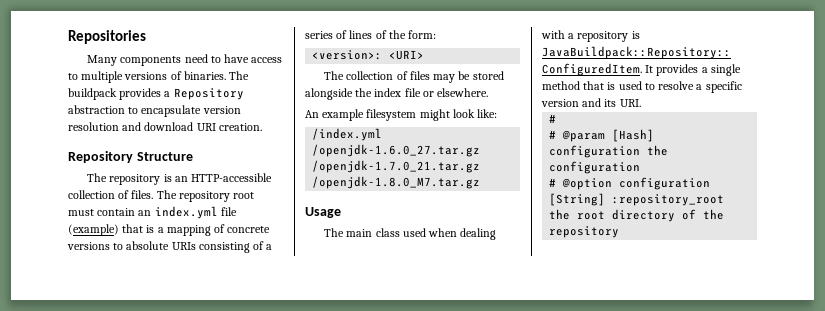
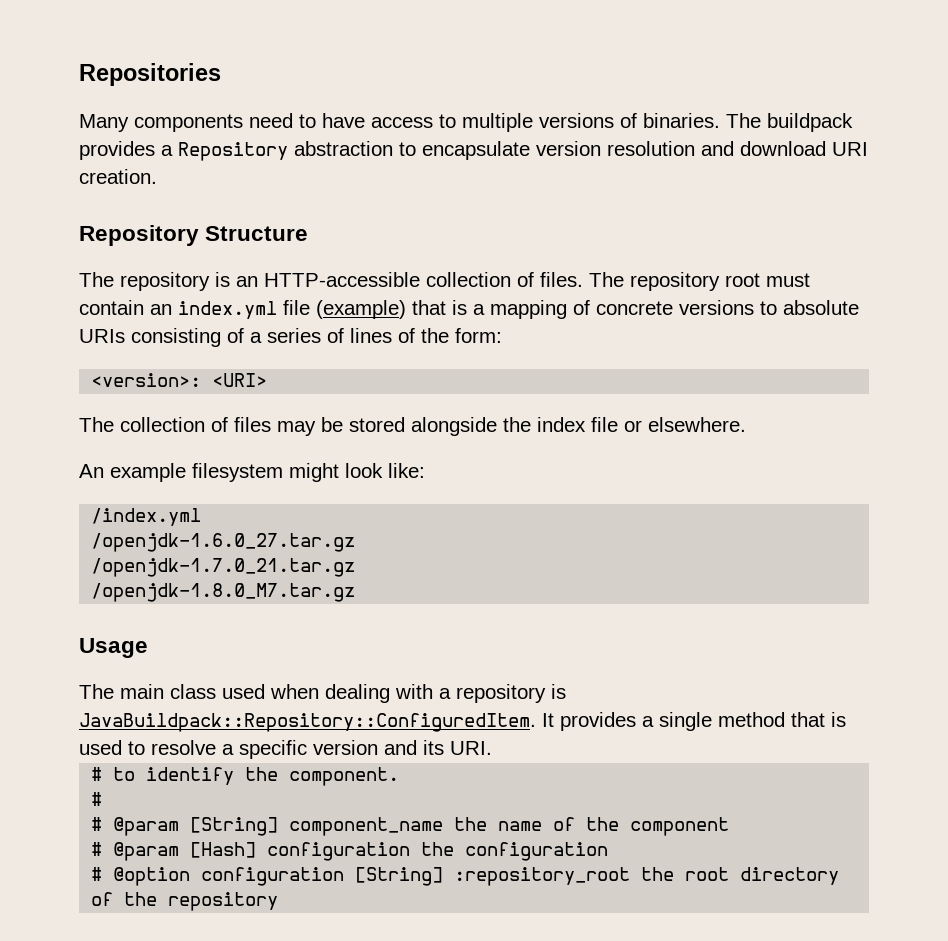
  It provides a single method that is used to resolve a specific version and its URI.
+ # to identify the component.
  #
+ # @param [String] component_name the name of the component

